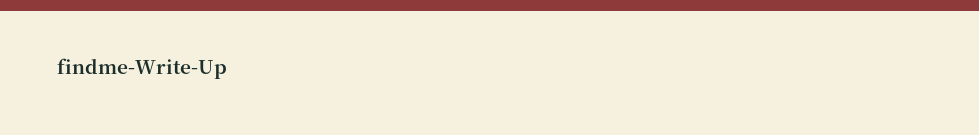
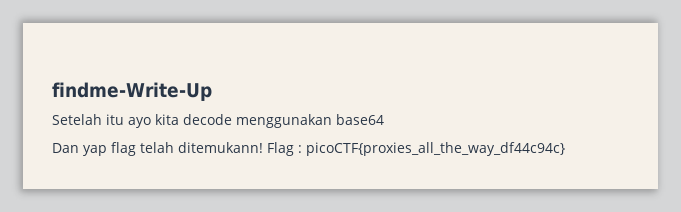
+ Setelah itu ayo kita decode menggunakan base64
+ Dan yap flag telah ditemukann! Flag : picoCTF{proxies_all_the_way_df44c94c}

